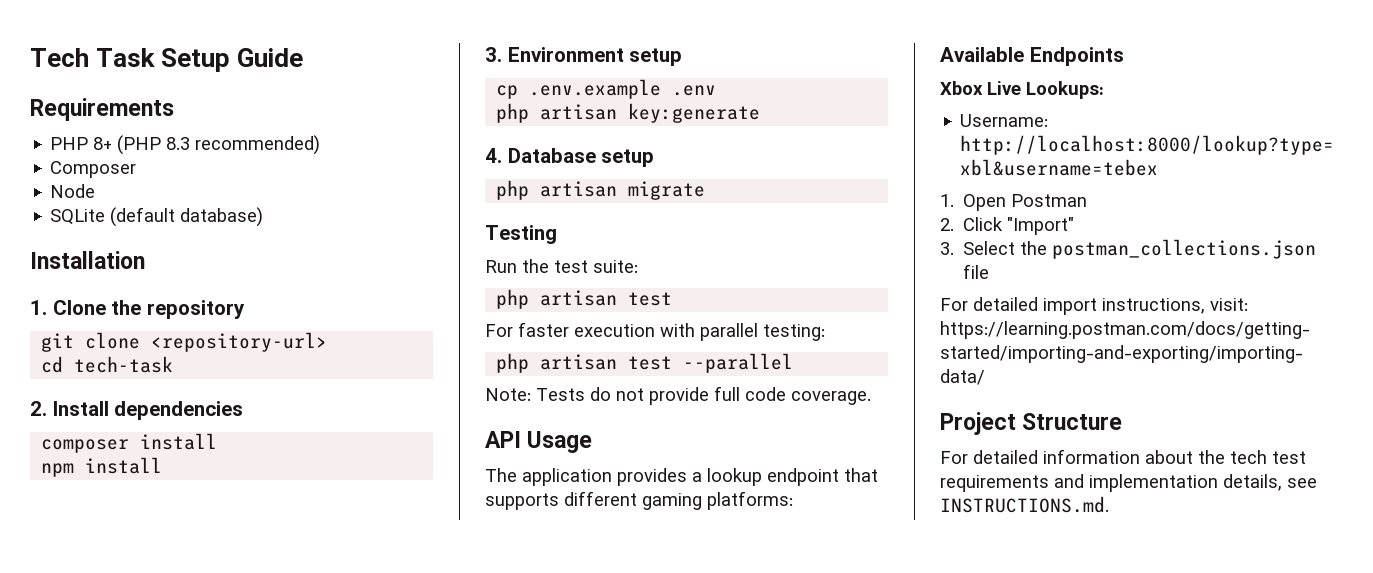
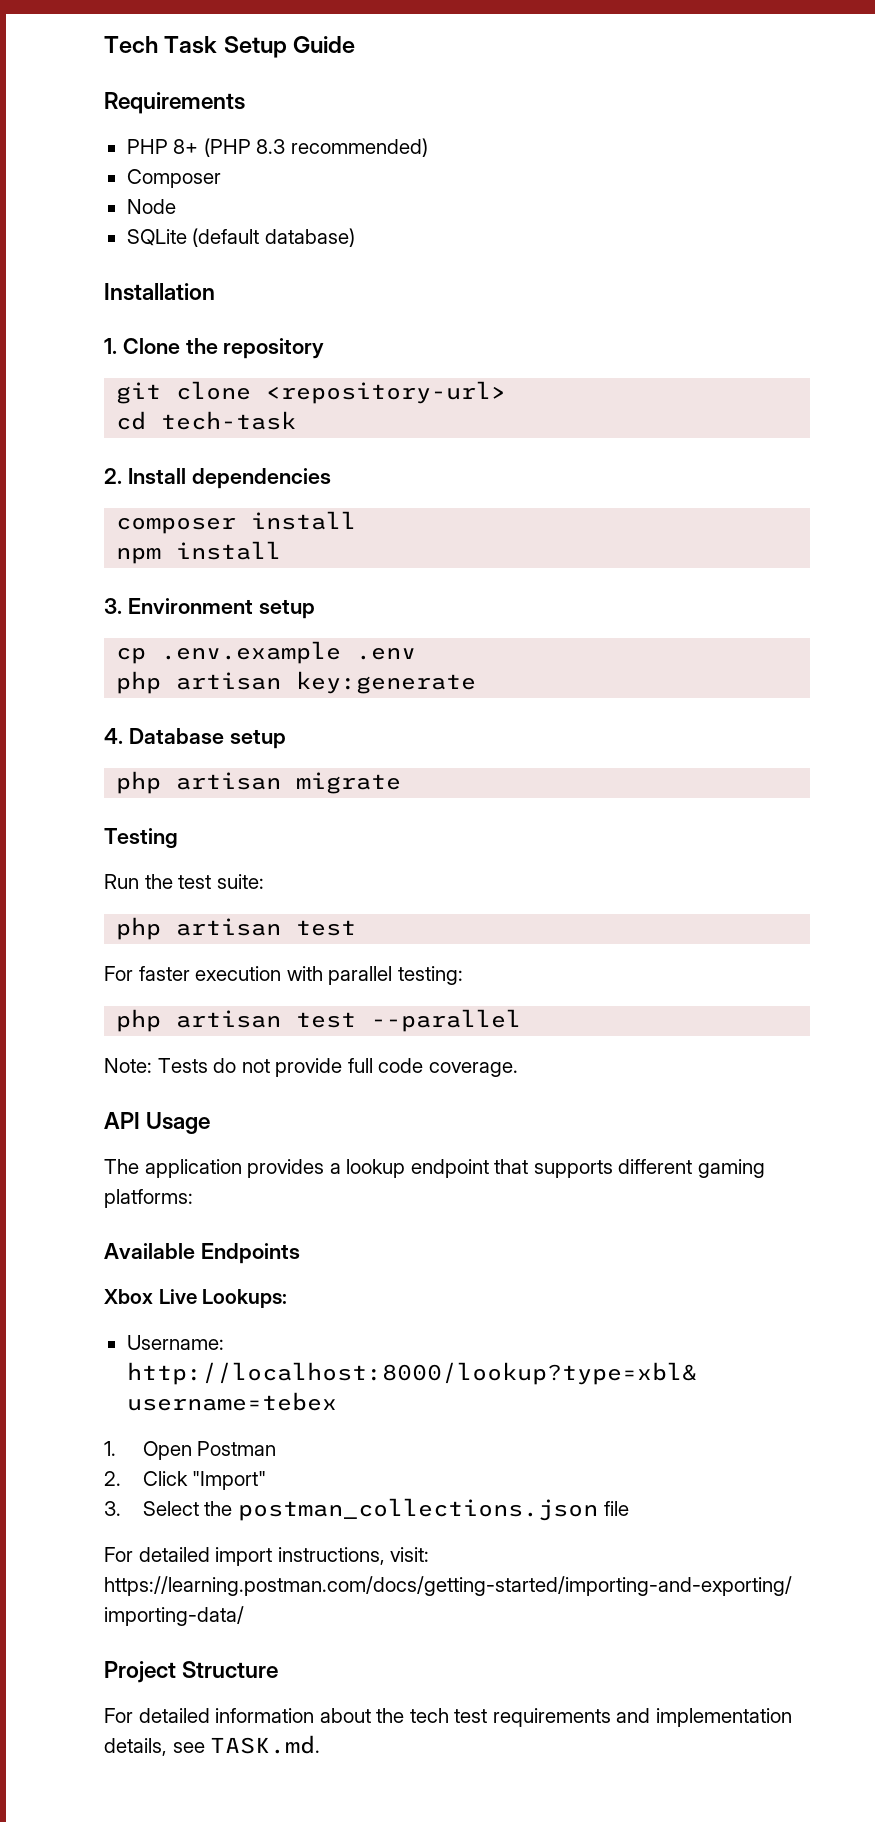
- For detailed information about the tech test requirements and implementation details, see INSTRUCTIONS.md.
+ For detailed information about the tech test requirements and implementation details, see TASK.md.

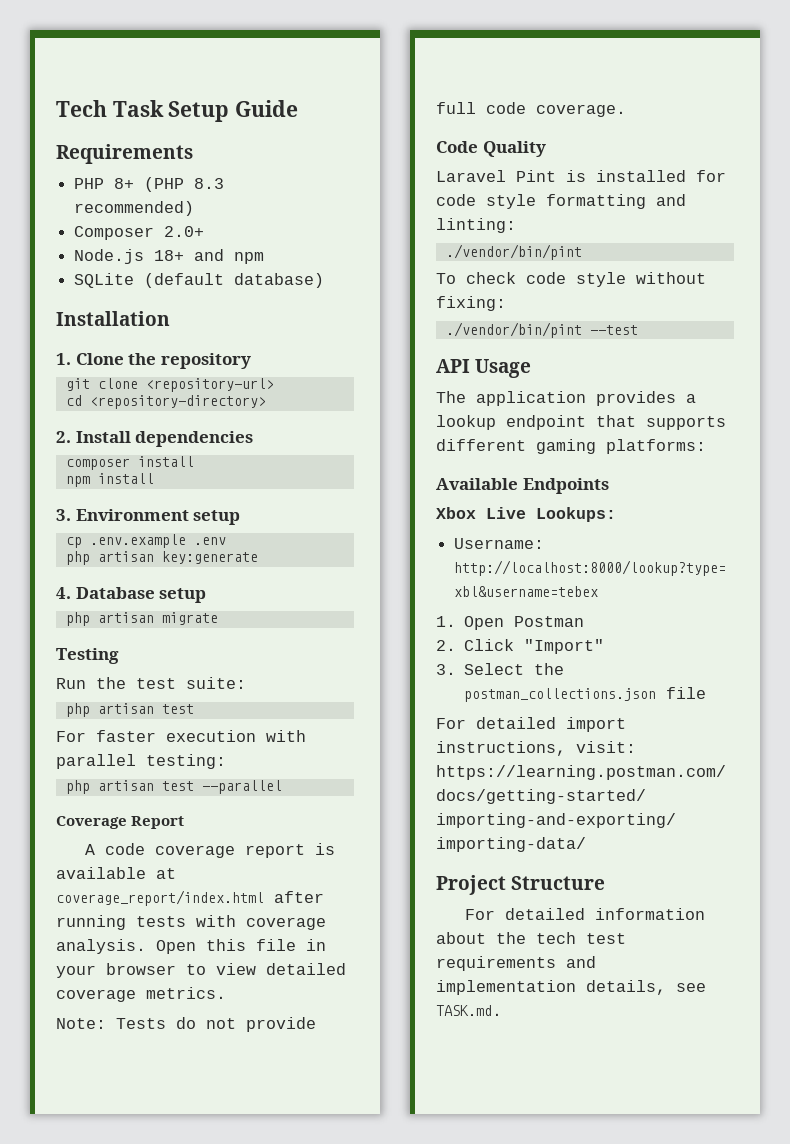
- Composer
- Node
+ Composer 2.0+
+ Node.js 18+ and npm
- cd tech-task
+ cd <repository-directory>
+ Coverage Report
+ A code coverage report is available at coverage_report/index.html after running tests with coverage analysis. Open this file in your browser to view detailed coverage metrics.
+ Code Quality
+ Laravel Pint is installed for code style formatting and linting:
+ ./vendor/bin/pint
+ To check code style without fixing:
+ ./vendor/bin/pint --test

